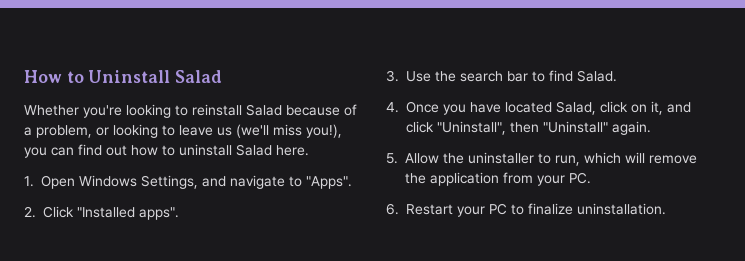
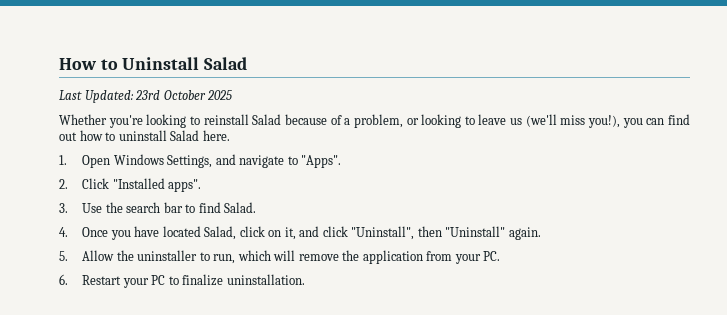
+ Last Updated: 23rd October 2025

